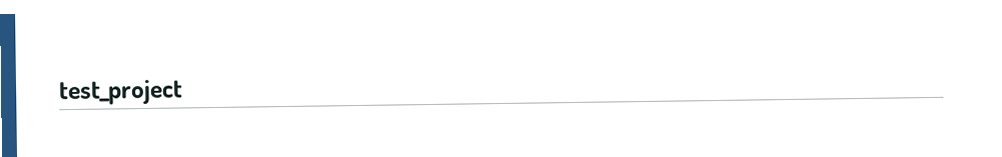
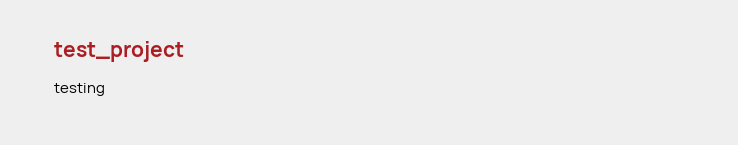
+ testing

